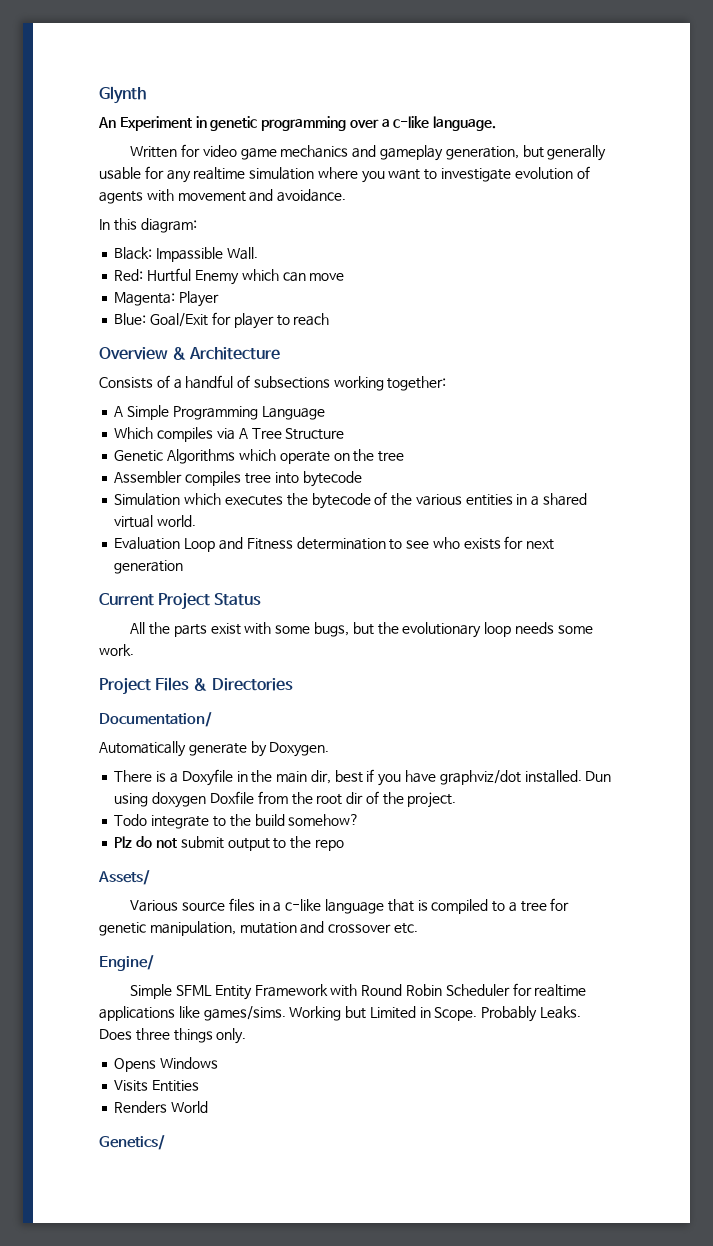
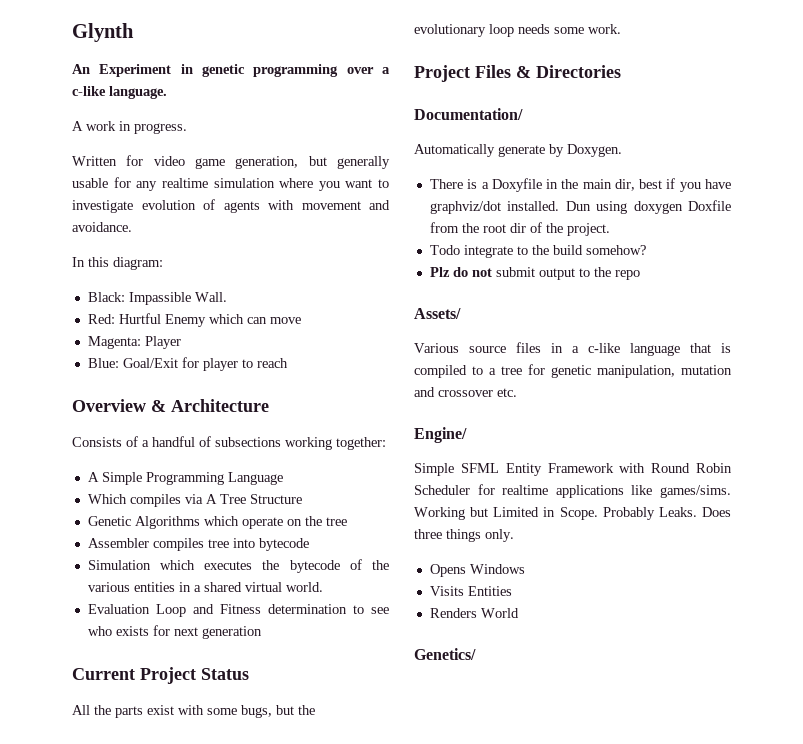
+ A work in progress.
- Written for video game mechanics and gameplay generation, but generally usable for any realtime simulation where you want to investigate evolution of agents with movement and avoidance.
+ Written for video game generation, but generally usable for any realtime simulation where you want to investigate evolution of agents with movement and avoidance.

